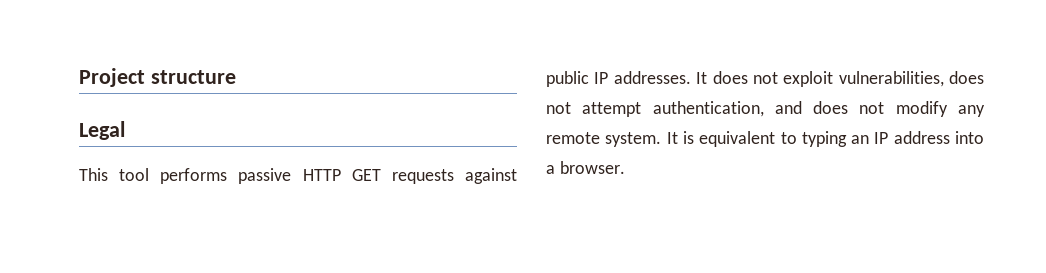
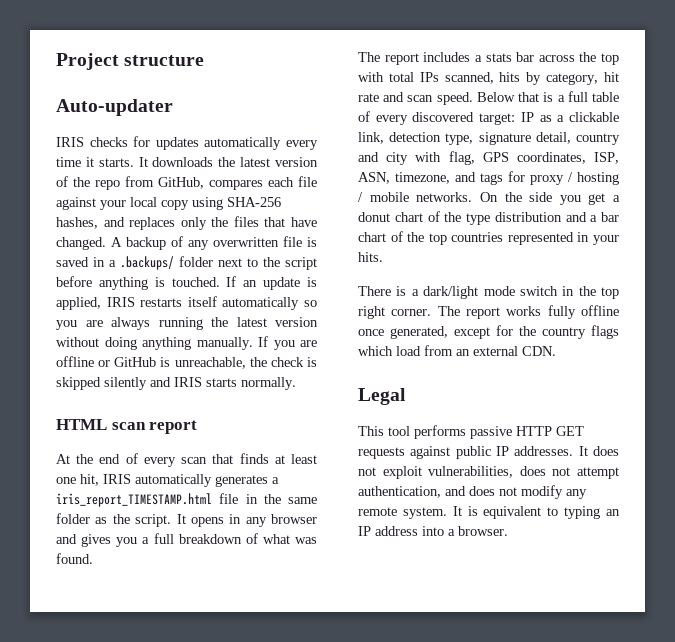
+ Auto-updater
+ IRIS checks for updates automatically every time it starts. It downloads the latest version of the repo from GitHub, compares each file against your local copy using SHA-256 hashes, and replaces only the files that have changed. A backup of any overwritten file is saved in a .backups/ folder next to the script before anything is touched. If an update is applied, IRIS restarts itself automatically so you are always running the latest version without doing anything manually. If you are offline or GitHub is unreachable, the check is skipped silently and IRIS starts normally.
+ HTML scan report
+ At the end of every scan that finds at least one hit, IRIS automatically generates a iris_report_TIMESTAMP.html file in the same folder as the script. It opens in any browser and gives you a full breakdown of what was found.
+ The report includes a stats bar across the top with total IPs scanned, hits by category, hit rate and scan speed. Below that is a full table of every discovered target: IP as a clickable link, detection type, signature detail, country and city with flag, GPS coordinates, ISP, ASN, timezone, and tags for proxy / hosting / mobile networks. On the side you get a donut chart of the type distribution and a bar chart of the top countries represented in your hits.
+ There is a dark/light mode switch in the top right corner. The report works fully offline once generated, except for the country flags which load from an external CDN.

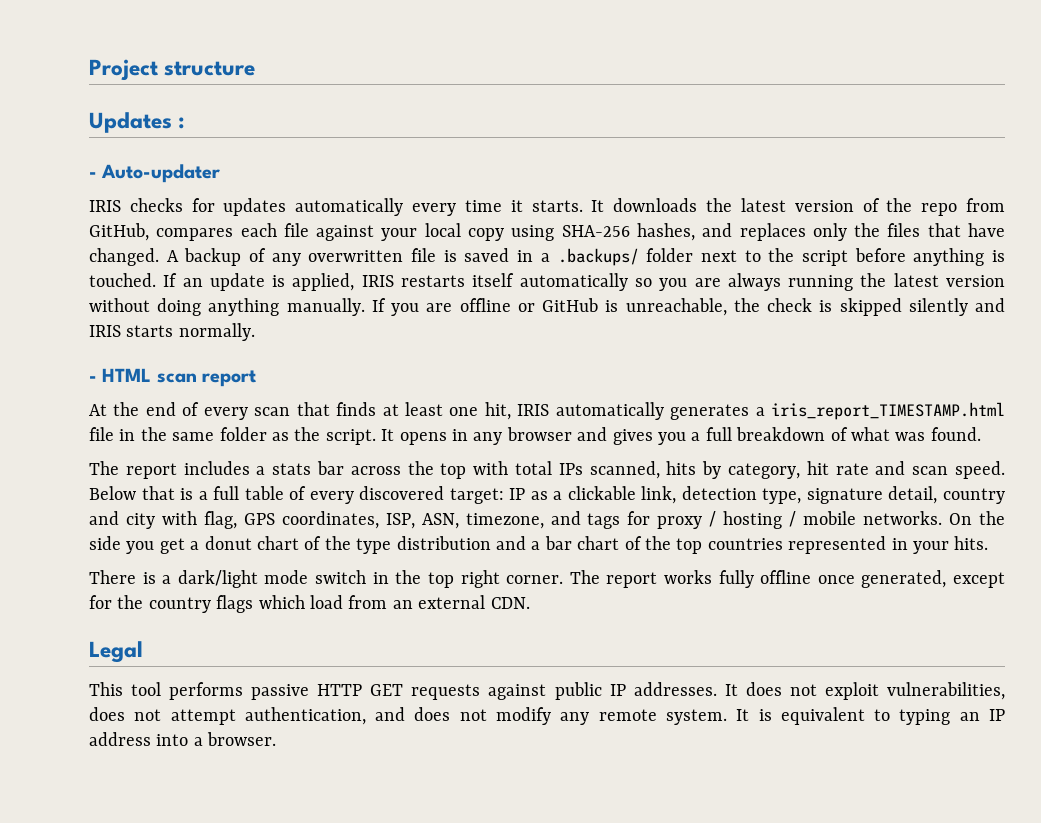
- Auto-updater
+ Updates :
+ - Auto-updater
- HTML scan report
+ - HTML scan report

